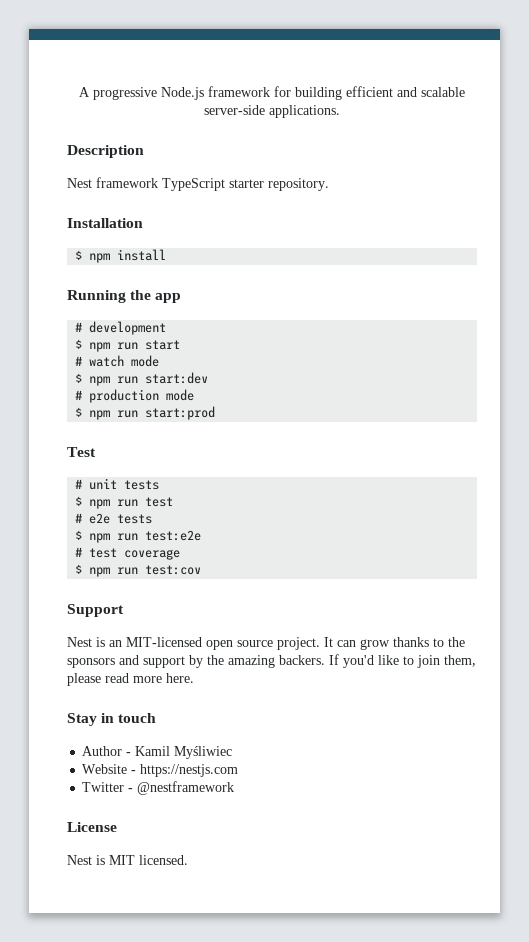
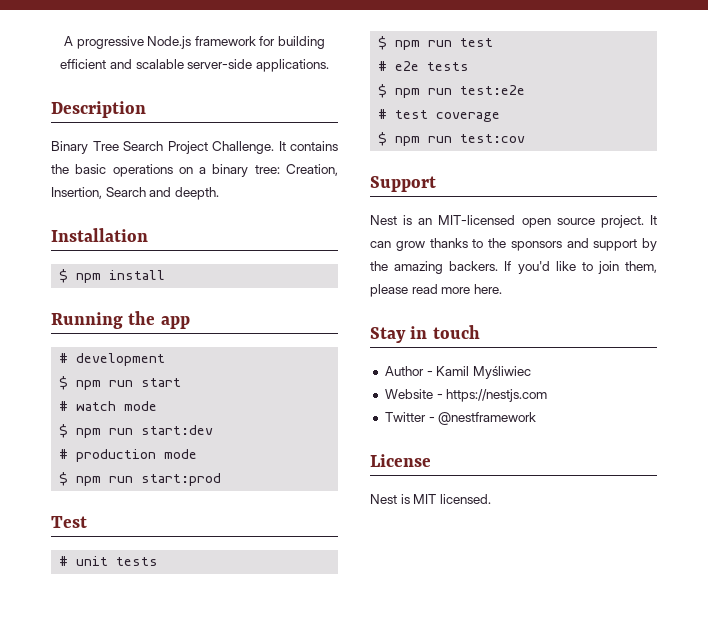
- Nest framework TypeScript starter repository.
+ Binary Tree Search Project Challenge. It contains the basic operations on a binary tree: Creation, Insertion, Search and deepth.

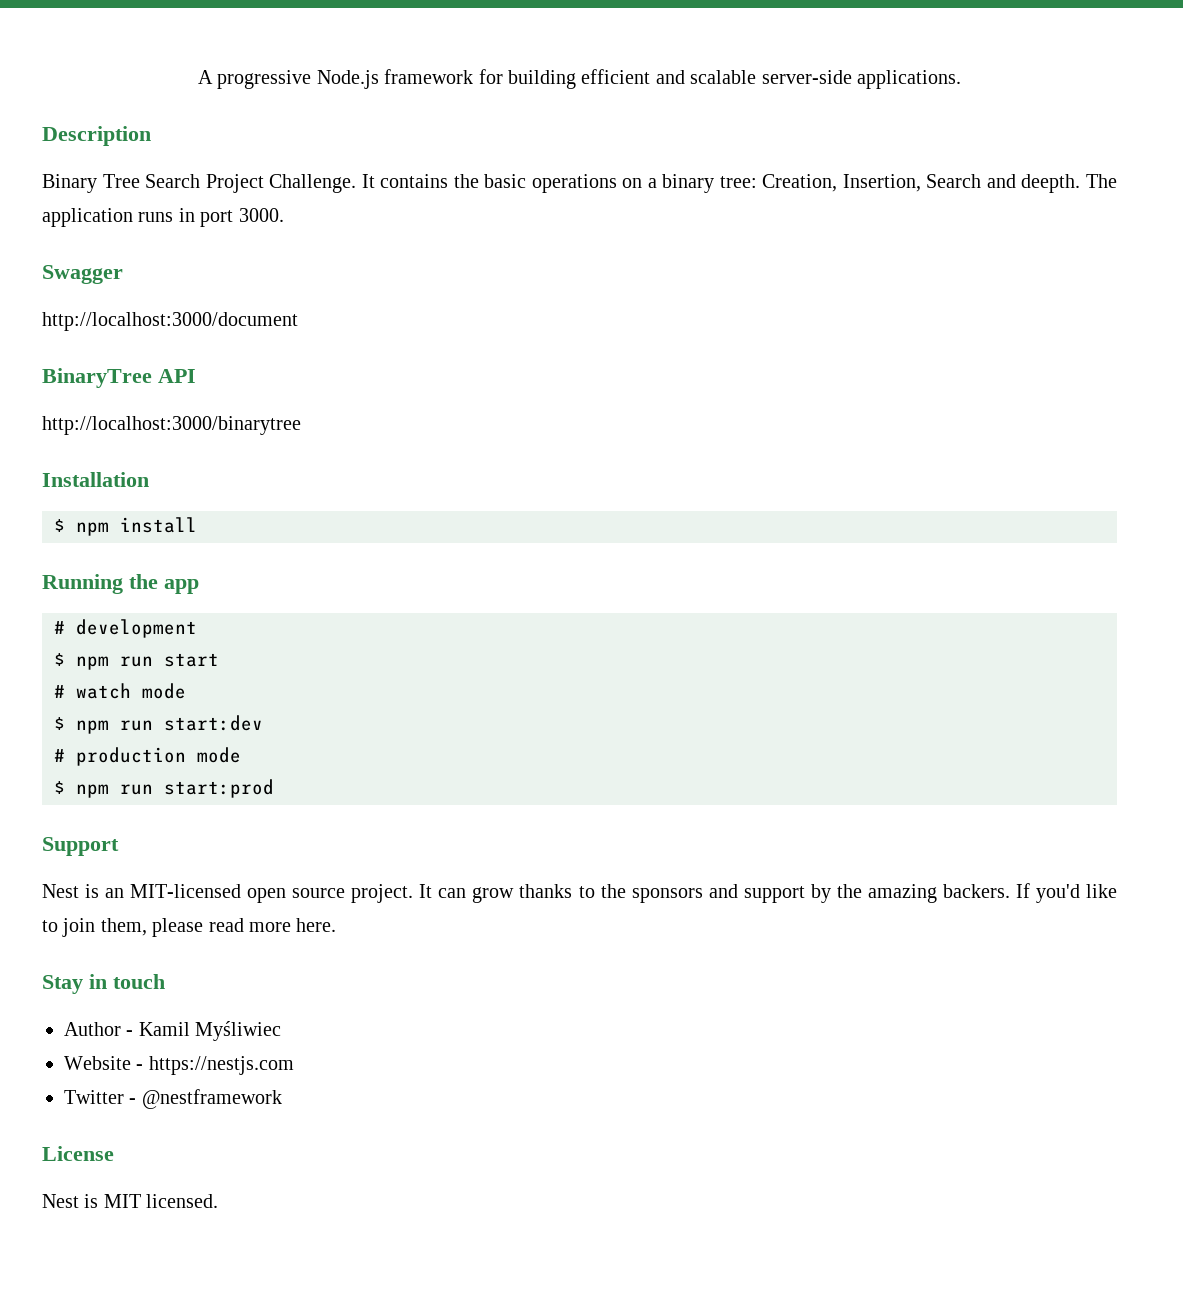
+ The application runs in port 3000.
+ Swagger
+ http://localhost:3000/document
+ BinaryTree API
+ http://localhost:3000/binarytree
- Test
- # unit tests
- $ npm run test
- # e2e tests
- $ npm run test:e2e
- # test coverage
- $ npm run test:cov

